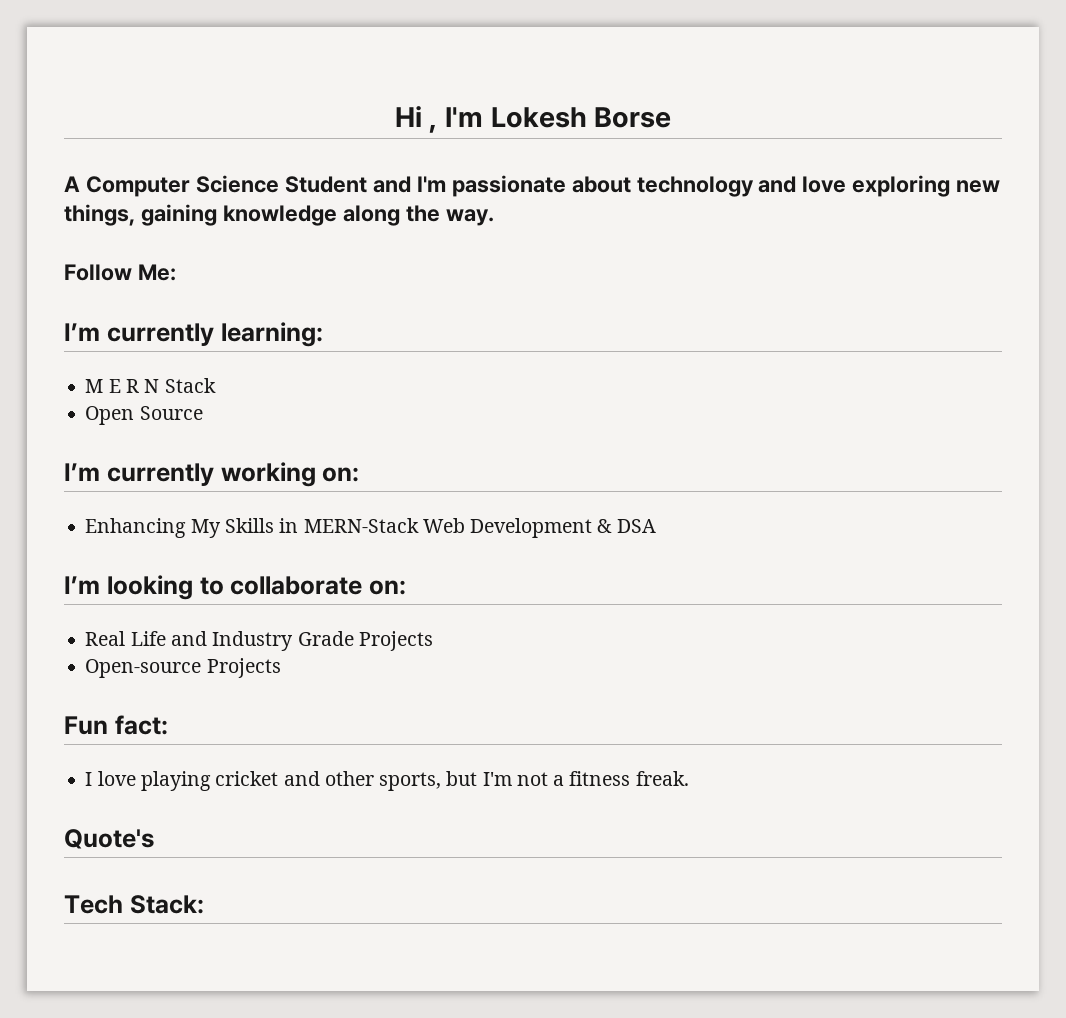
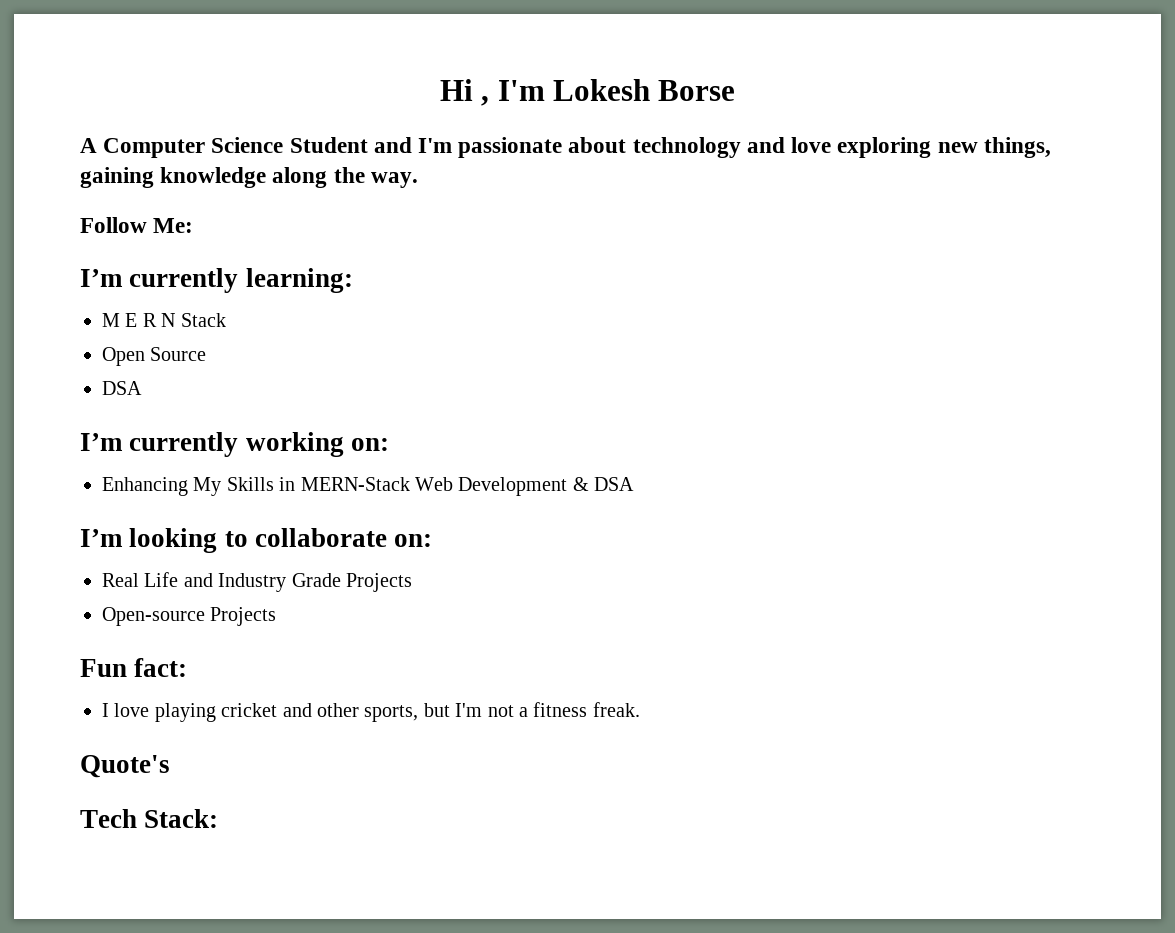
  Open Source
+ DSA

